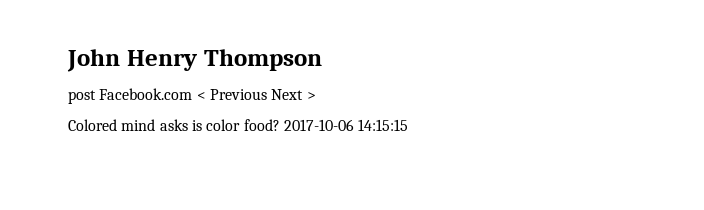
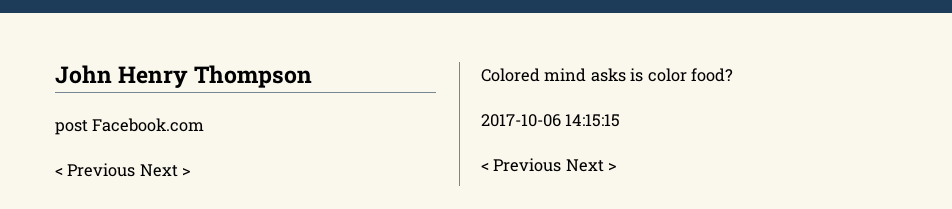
- post Facebook.com < Previous Next >
+ post Facebook.com
+ < Previous Next >
- Colored mind asks is color food? 2017-10-06 14:15:15
+ Colored mind asks is color food?
+ 2017-10-06 14:15:15
+ < Previous Next >

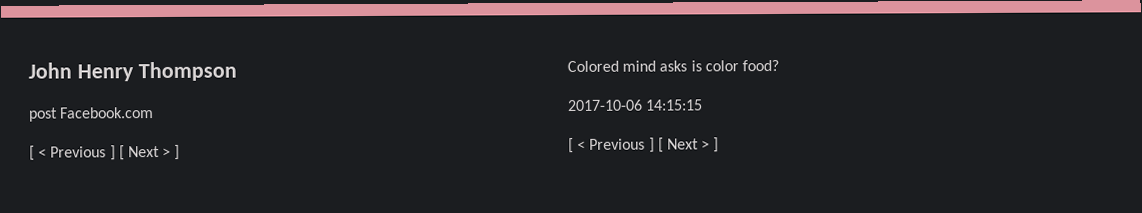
  post Facebook.com
- < Previous Next >
+ [ < Previous ] [ Next > ]
  2017-10-06 14:15:15
- < Previous Next >
+ [ < Previous ] [ Next > ]

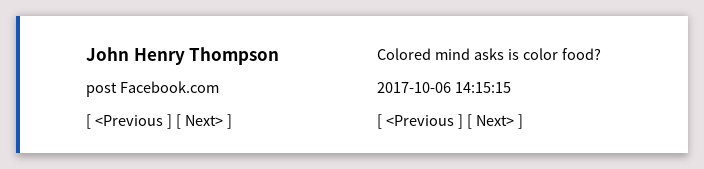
  post Facebook.com
- [ < Previous ] [ Next > ]
+ [ <Previous ] [ Next> ]
  2017-10-06 14:15:15
- [ < Previous ] [ Next > ]
+ [ <Previous ] [ Next> ]

